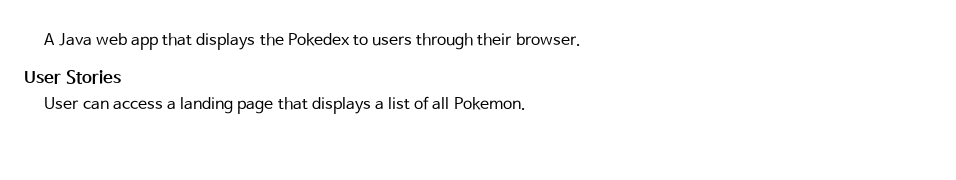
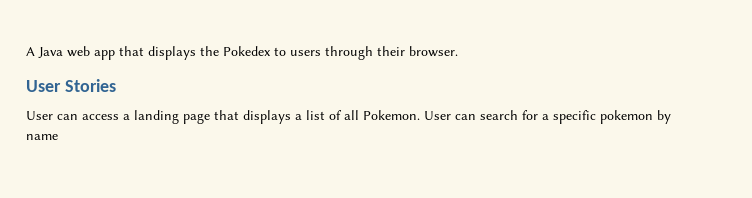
+ User can search for a specific pokemon by name

